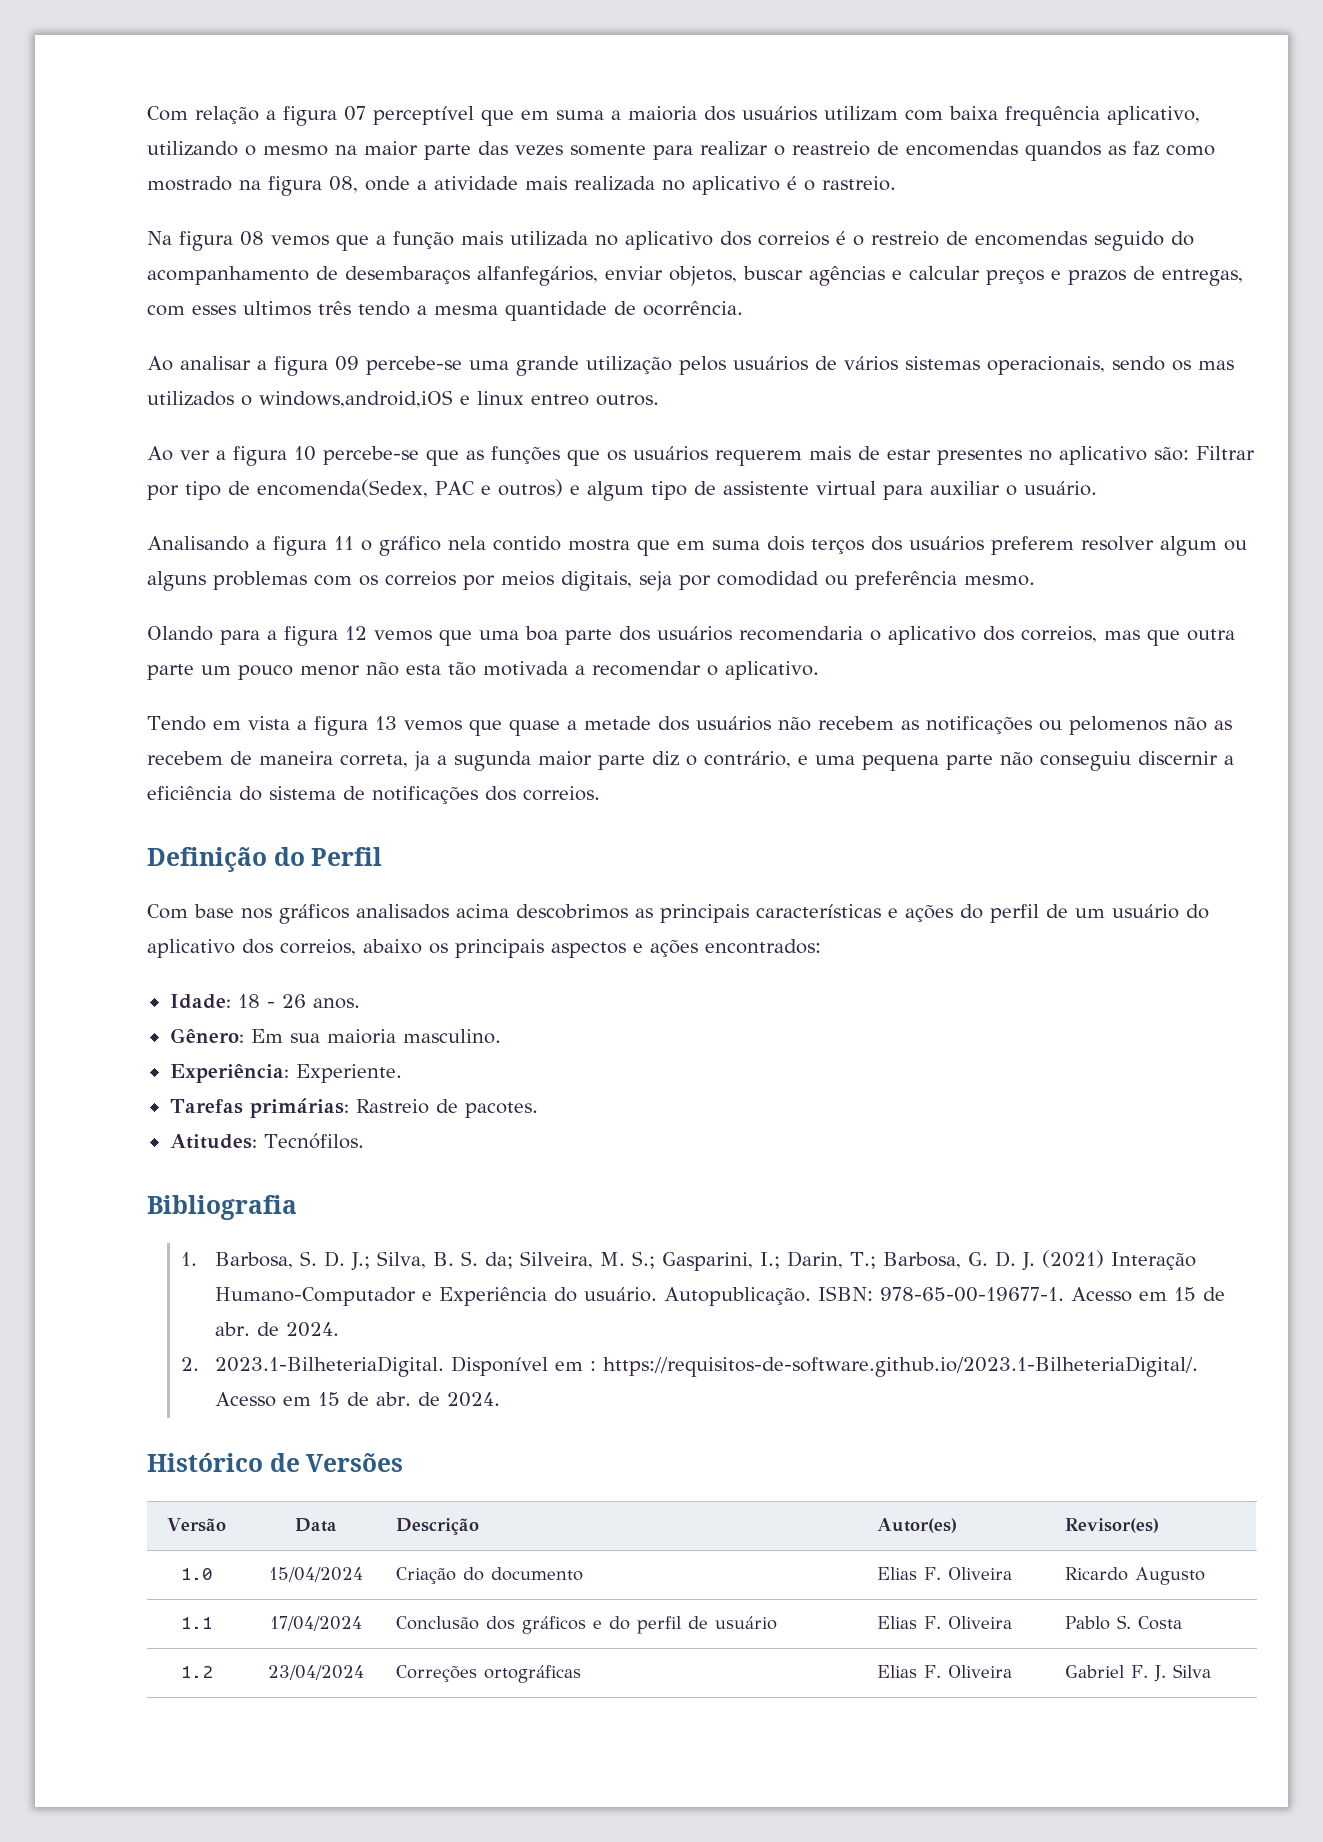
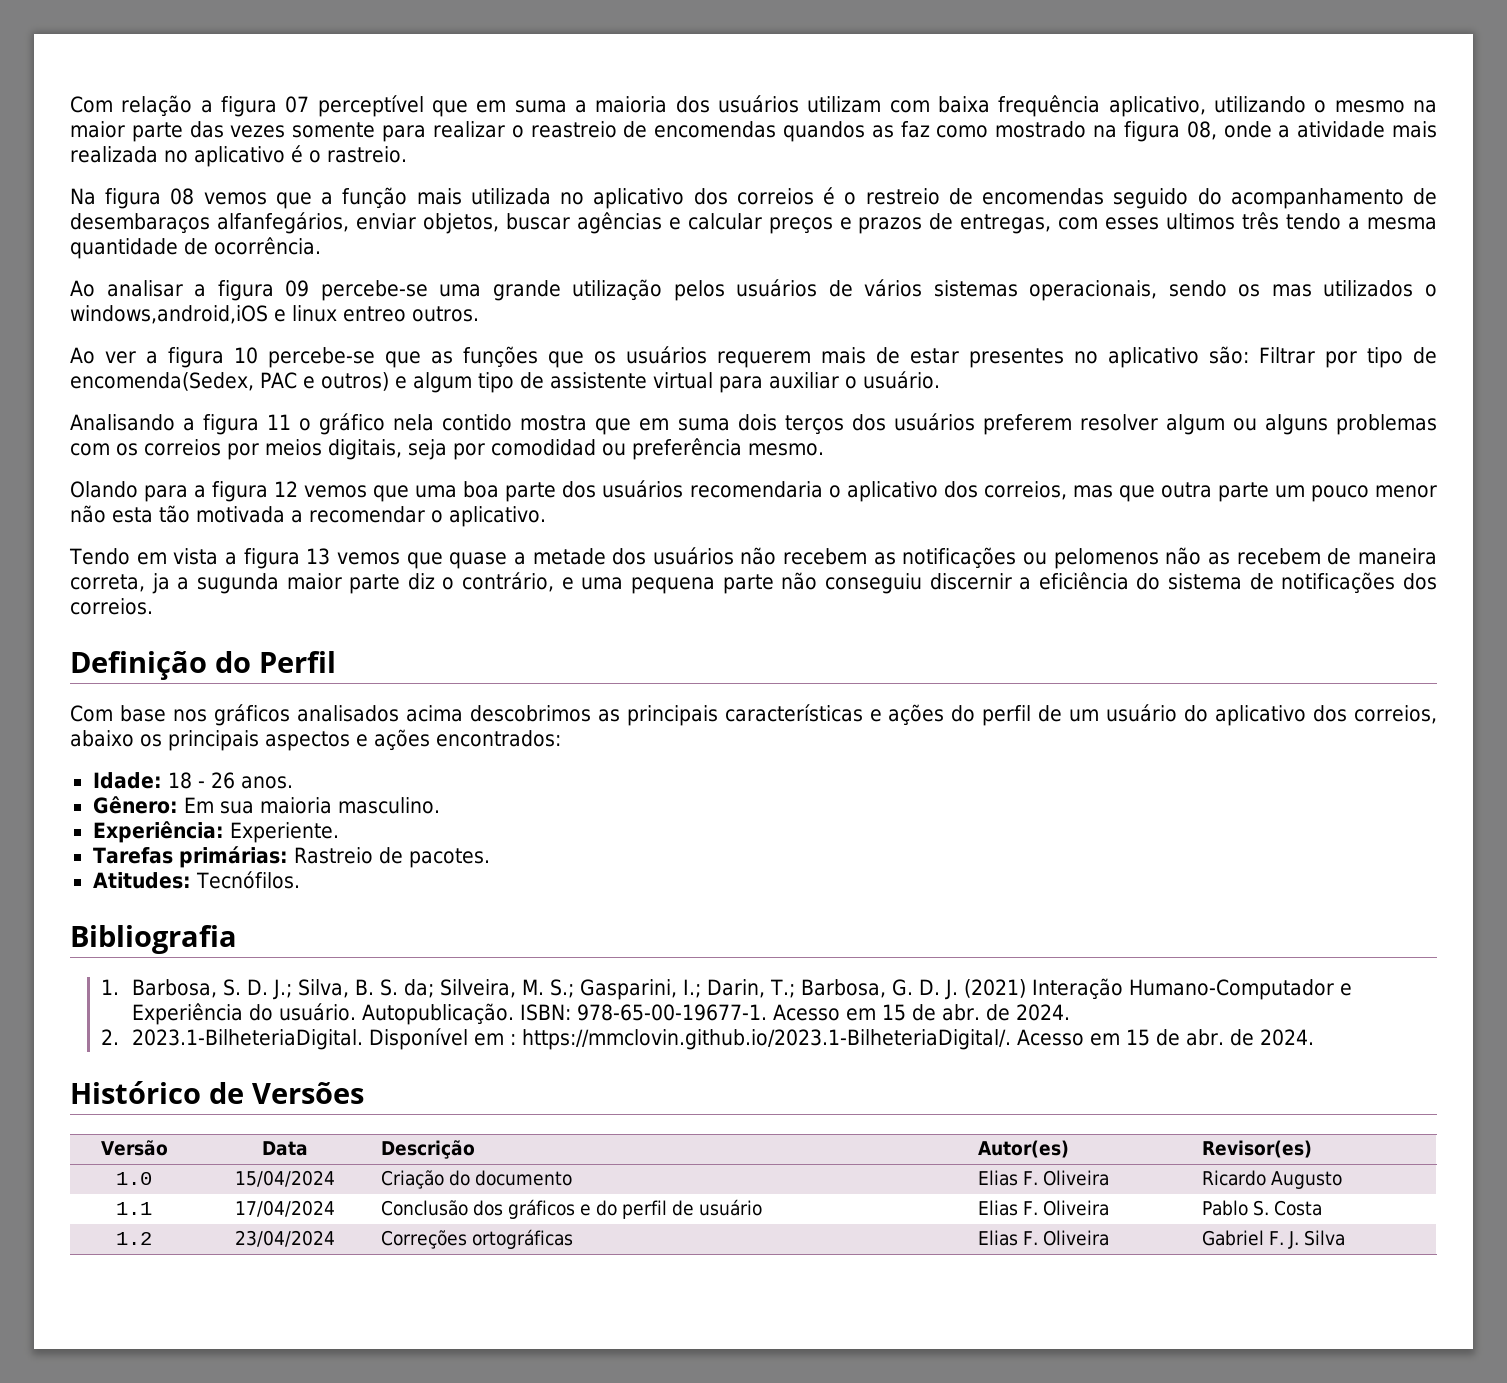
- 2. 2023.1-BilheteriaDigital. Disponível em : https://requisitos-de-software.github.io/2023.1-BilheteriaDigital/. Acesso em 15 de abr. de 2024.
+ 2. 2023.1-BilheteriaDigital. Disponível em : https://mmclovin.github.io/2023.1-BilheteriaDigital/. Acesso em 15 de abr. de 2024.

